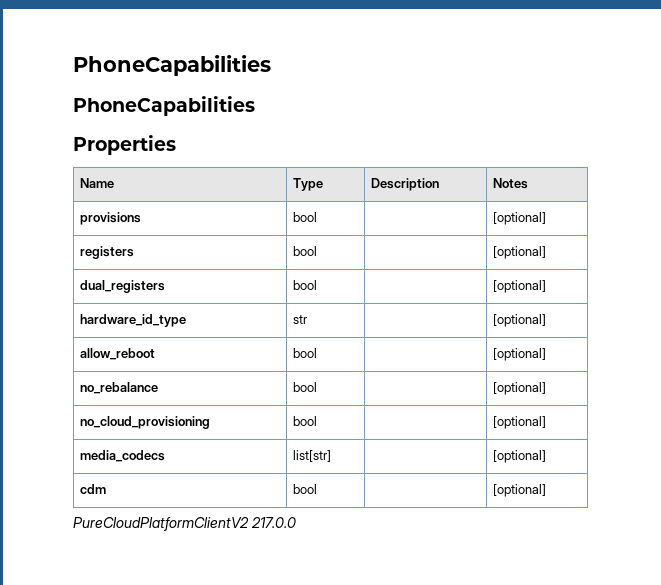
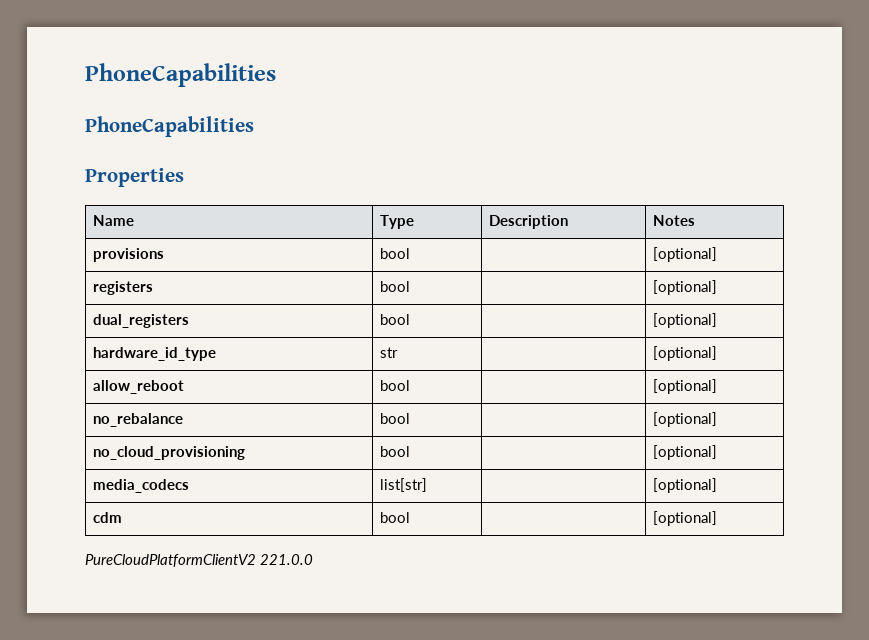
- PureCloudPlatformClientV2 217.0.0
+ PureCloudPlatformClientV2 221.0.0

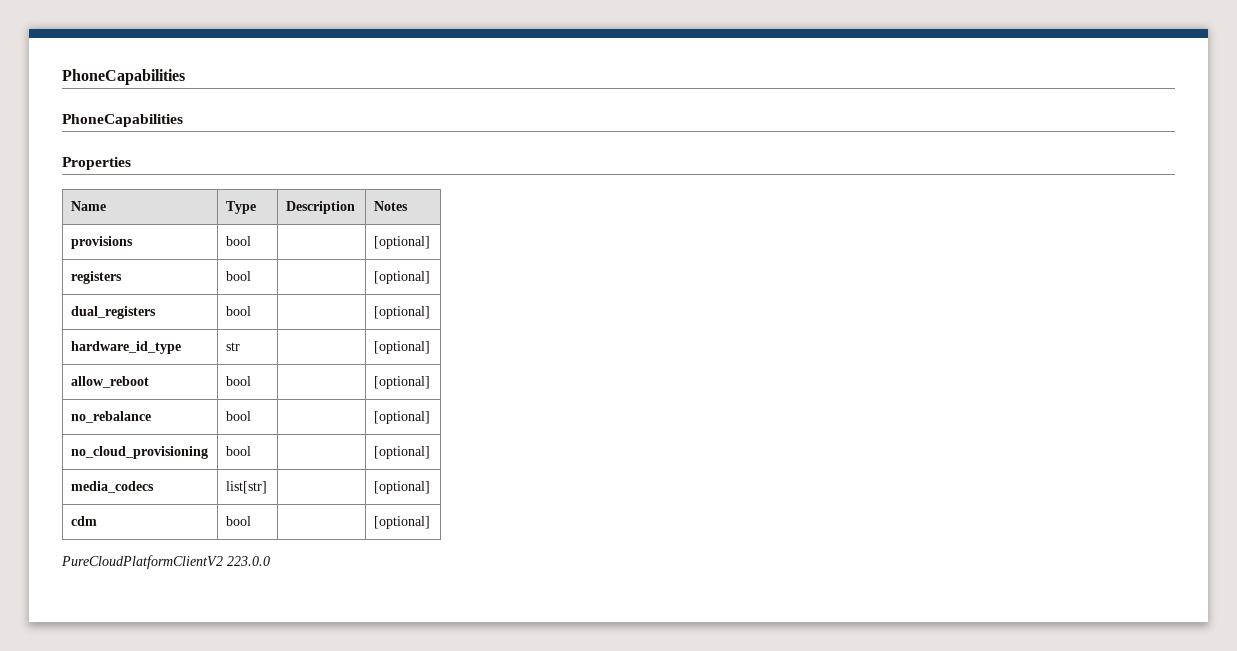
- PureCloudPlatformClientV2 221.0.0
+ PureCloudPlatformClientV2 223.0.0

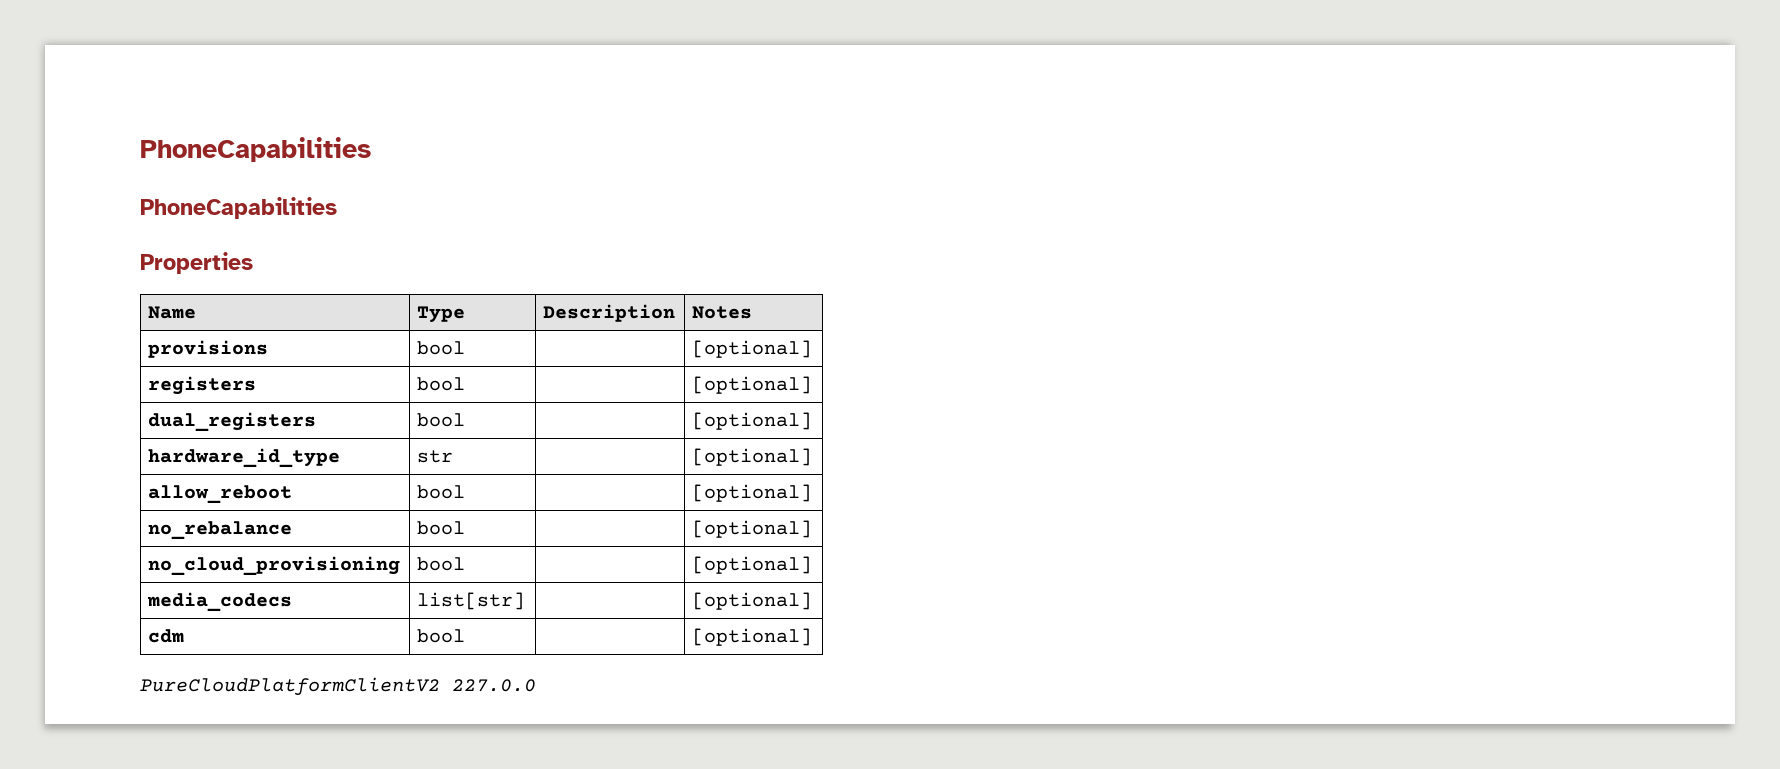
- PureCloudPlatformClientV2 223.0.0
+ PureCloudPlatformClientV2 227.0.0

